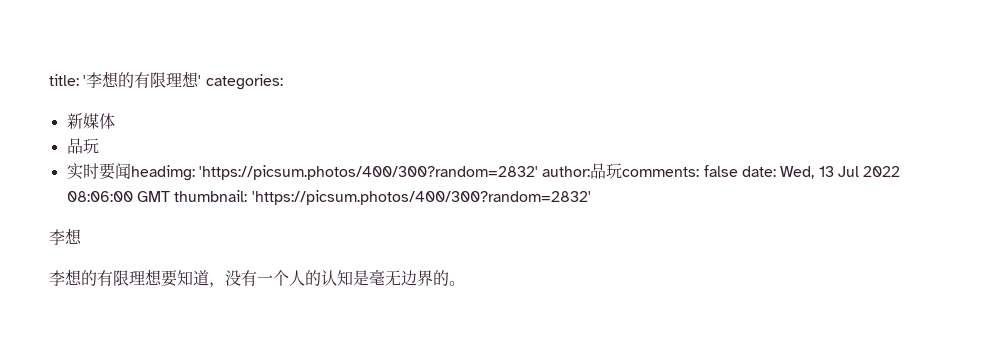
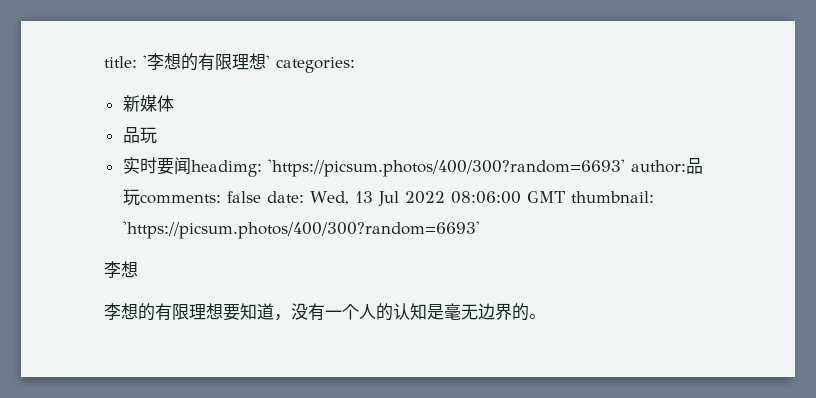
- 实时要闻headimg: 'https://picsum.photos/400/300?random=2832' author:品玩comments: false date: Wed, 13 Jul 2022 08:06:00 GMT thumbnail: 'https://picsum.photos/400/300?random=2832'
+ 实时要闻headimg: 'https://picsum.photos/400/300?random=6693' author:品玩comments: false date: Wed, 13 Jul 2022 08:06:00 GMT thumbnail: 'https://picsum.photos/400/300?random=6693'

